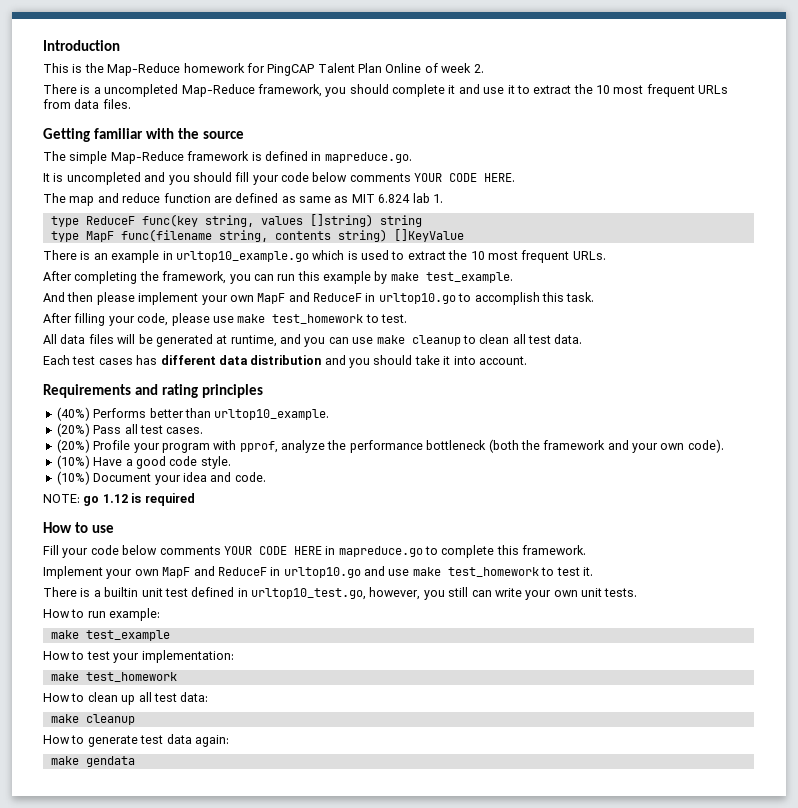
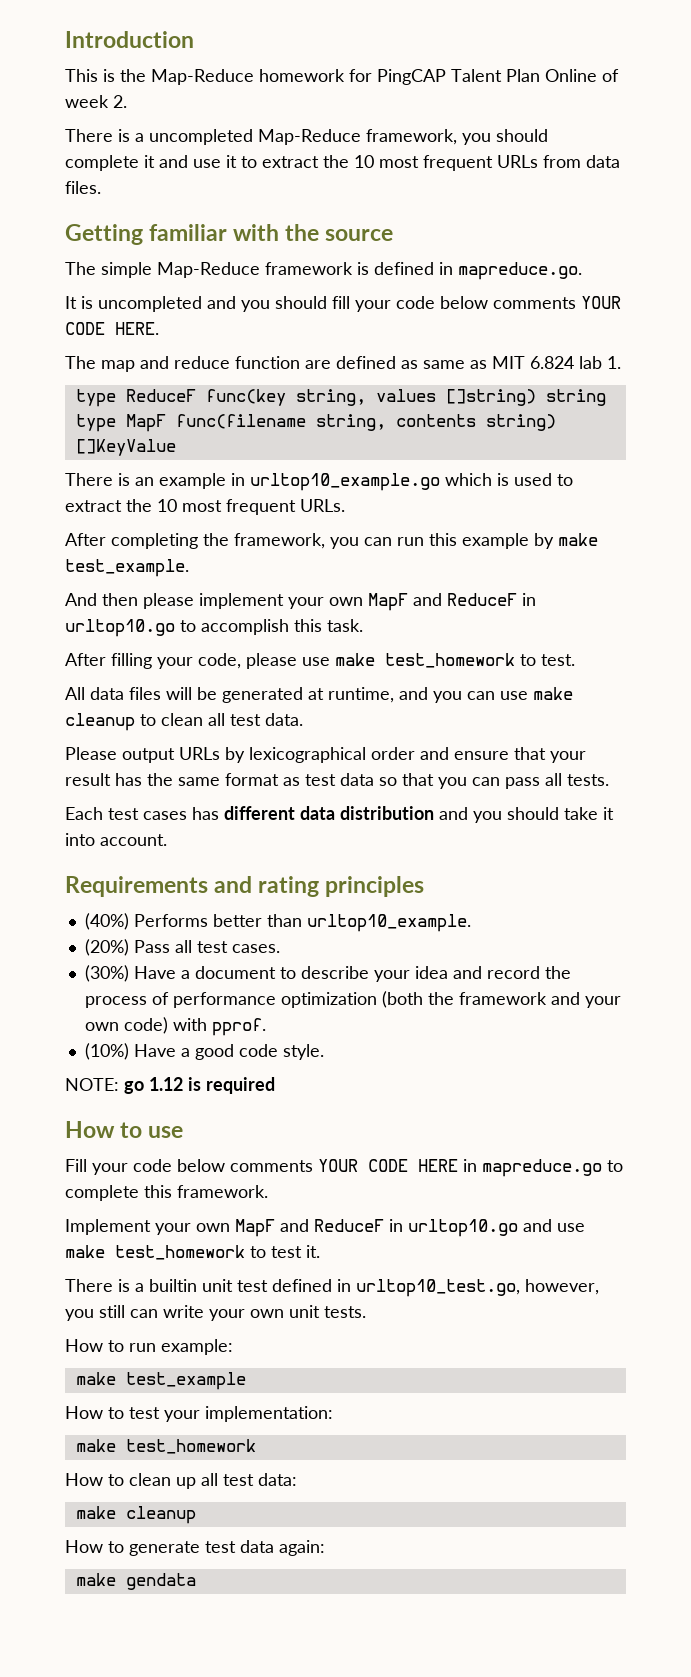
+ Please output URLs by lexicographical order and ensure that your result has the same format as test data so that you can pass all tests.
- (20%) Profile your program with pprof, analyze the performance bottleneck (both the framework and your own code).
+ (30%) Have a document to describe your idea and record the process of performance optimization (both the framework and your own code) with pprof.
- (10%) Document your idea and code.

